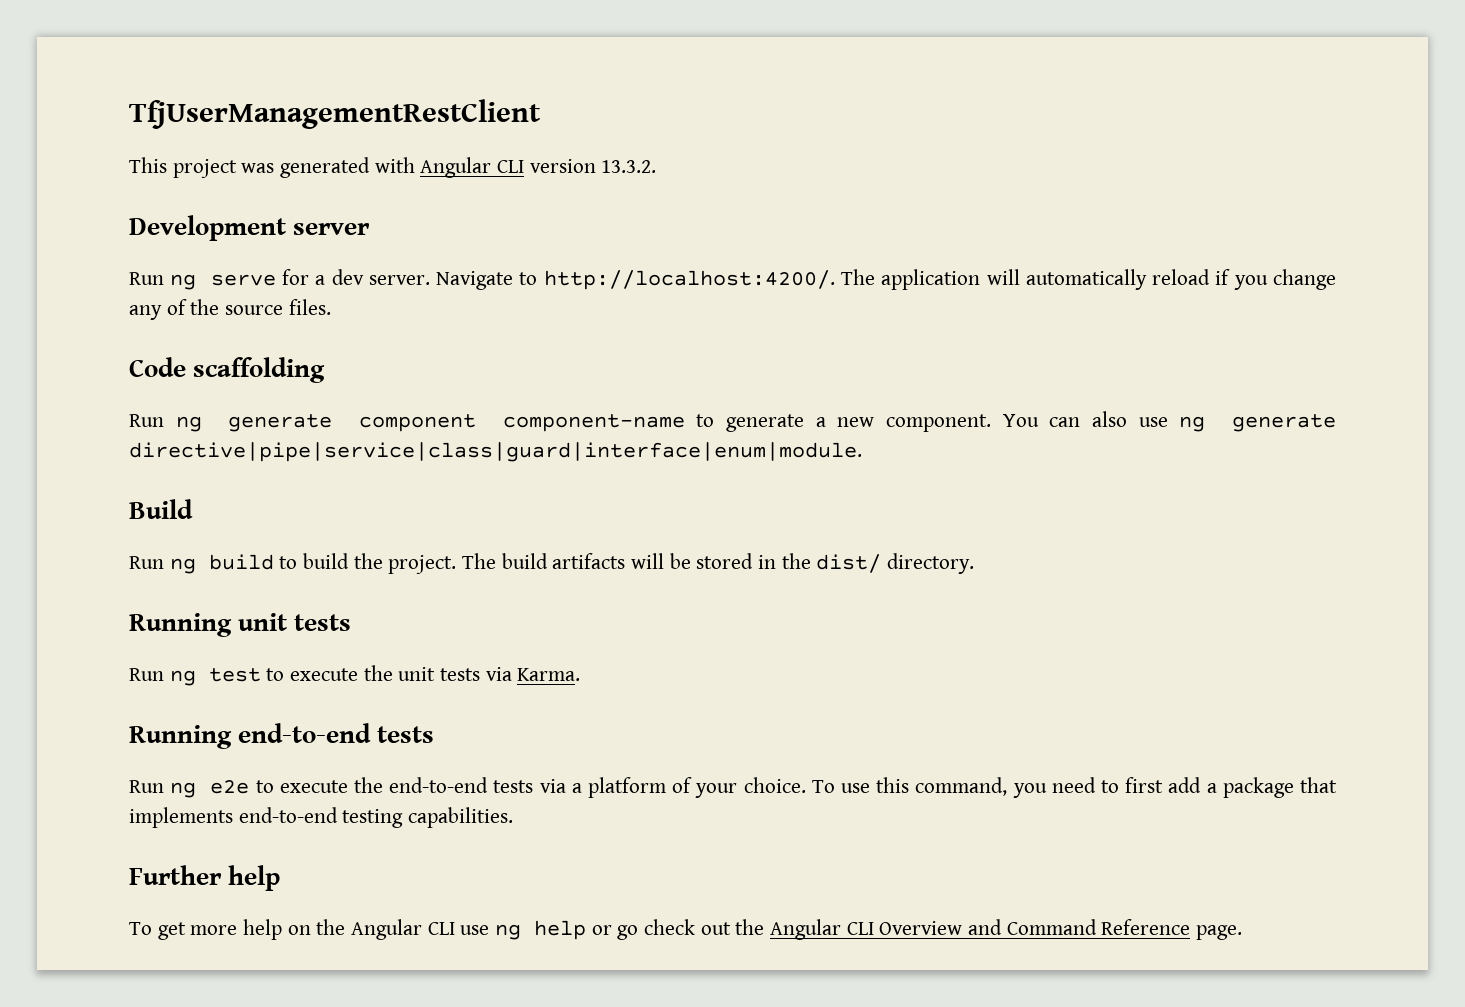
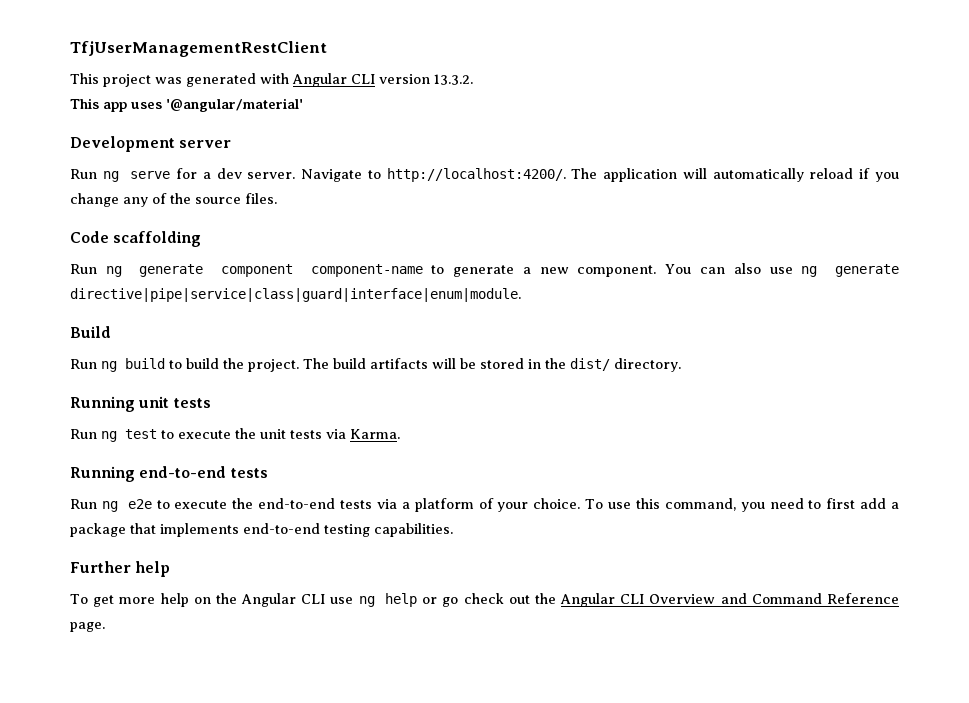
+ This app uses '@angular/material'

